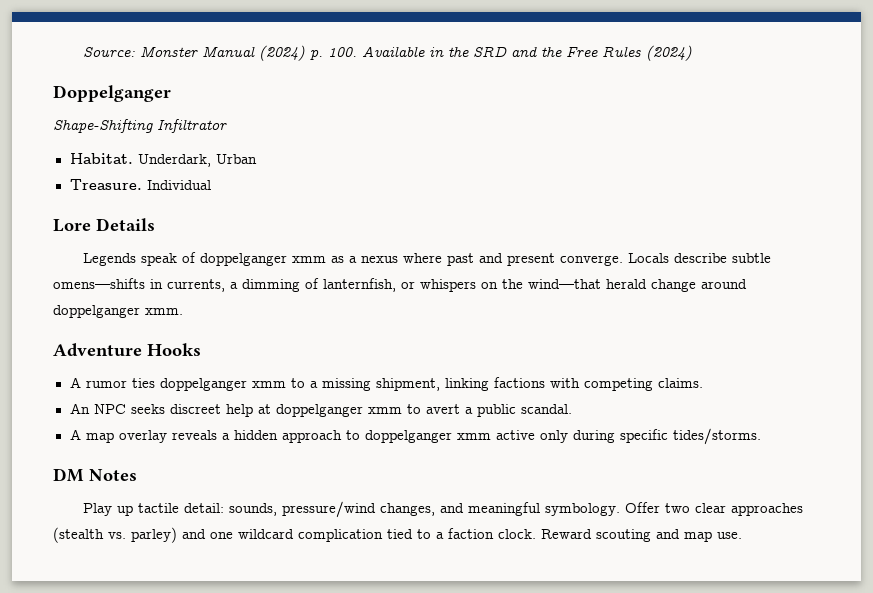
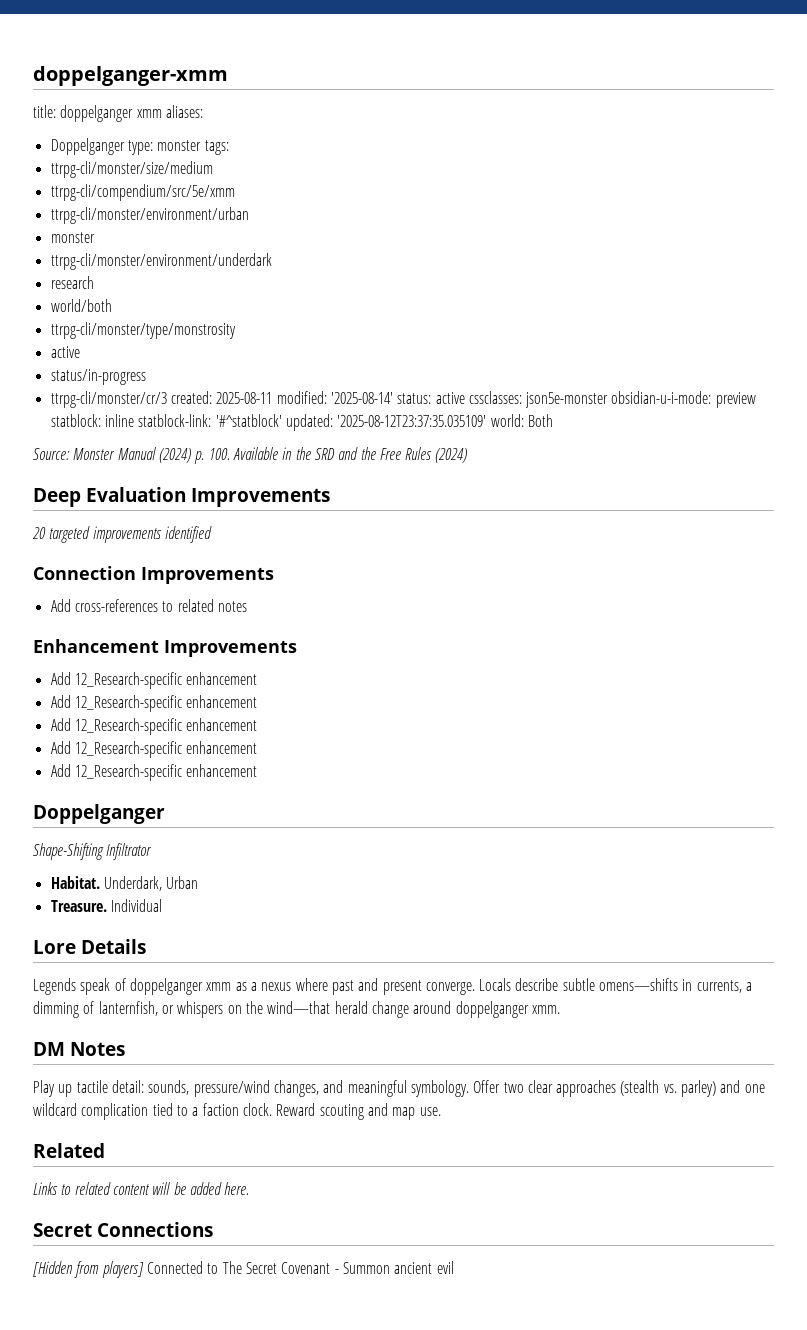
+ doppelganger-xmm
+ title: doppelganger xmm aliases:
+ Doppelganger type: monster tags:
+ ttrpg-cli/monster/size/medium
+ ttrpg-cli/compendium/src/5e/xmm
+ ttrpg-cli/monster/environment/urban
+ monster
+ ttrpg-cli/monster/environment/underdark
+ research
+ world/both
+ ttrpg-cli/monster/type/monstrosity
+ active
+ status/in-progress
+ ttrpg-cli/monster/cr/3 created: 2025-08-11 modified: '2025-08-14' status: active cssclasses: json5e-monster obsidian-u-i-mode: preview statblock: inline statblock-link: '#^statblock' updated: '2025-08-12T23:37:35.035109' world: Both
+ Deep Evaluation Improvements
+ 20 targeted improvements identified
+ Connection Improvements
+ Add cross-references to related notes
+ Enhancement Improvements
+ Add 12_Research-specific enhancement
+ Add 12_Research-specific enhancement
+ Add 12_Research-specific enhancement
+ Add 12_Research-specific enhancement
+ Add 12_Research-specific enhancement
- Adventure Hooks
- A rumor ties doppelganger xmm to a missing shipment, linking factions with competing claims.
- An NPC seeks discreet help at doppelganger xmm to avert a public scandal.
- A map overlay reveals a hidden approach to doppelganger xmm active only during specific tides/storms.
+ Related
+ Links to related content will be added here.
+ Secret Connections
+ [Hidden from players] Connected to The Secret Covenant - Summon ancient evil

